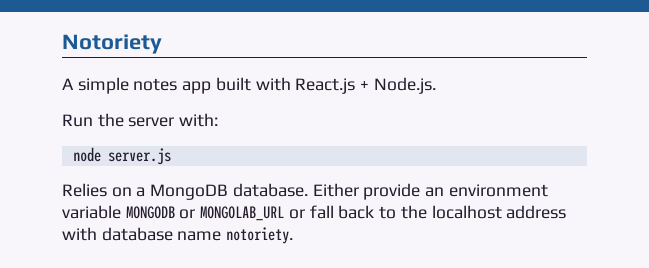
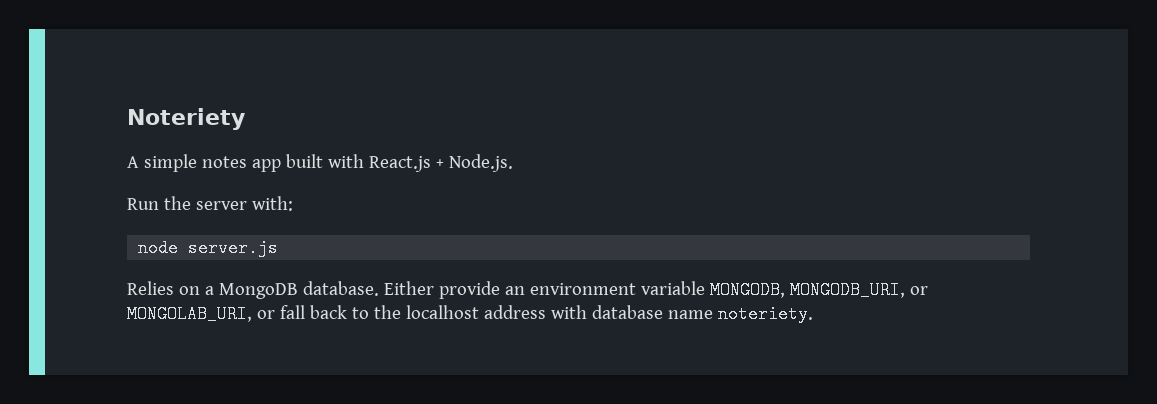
- Notoriety
+ Noteriety
- Either provide an environment variable MONGODB or MONGOLAB_URL or fall back to the localhost address with database name notoriety.
+ Either provide an environment variable MONGODB, MONGODB_URI, or MONGOLAB_URI, or fall back to the localhost address with database name noteriety.

